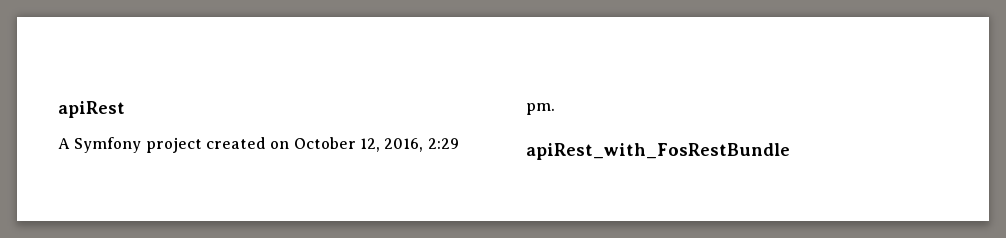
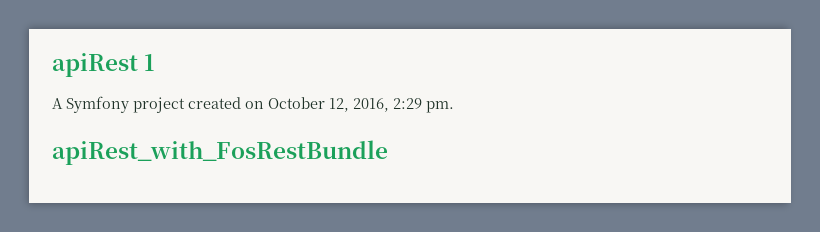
- apiRest
+ apiRest 1

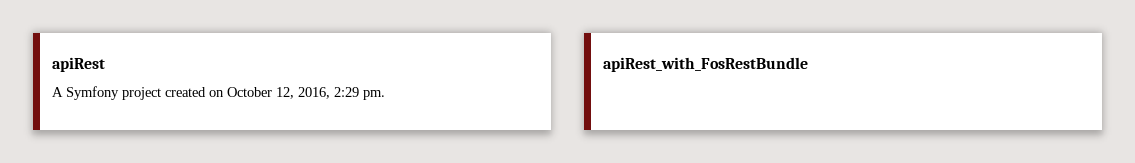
- apiRest 1
+ apiRest

